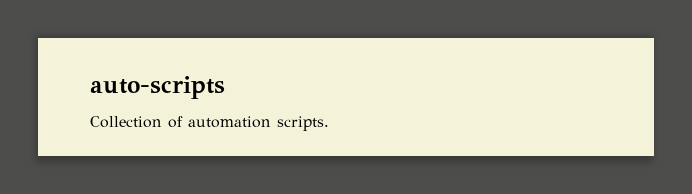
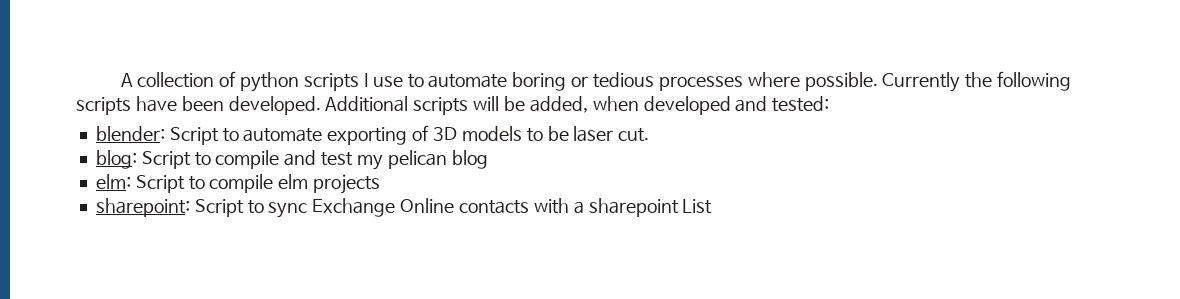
- auto-scripts
- Collection of automation scripts.
+ A collection of python scripts I use to automate boring or tedious processes where possible. Currently the following scripts have been developed. Additional scripts will be added, when developed and tested:
+ blender: Script to automate exporting of 3D models to be laser cut.
+ blog: Script to compile and test my pelican blog
+ elm: Script to compile elm projects
+ sharepoint: Script to sync Exchange Online contacts with a sharepoint List

